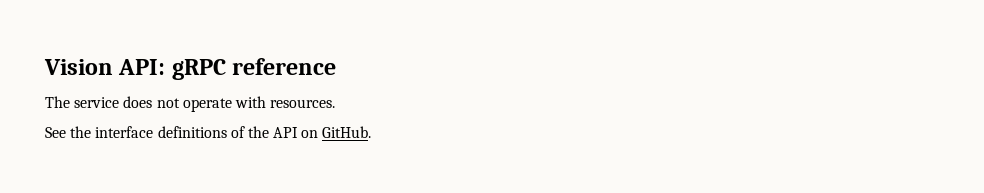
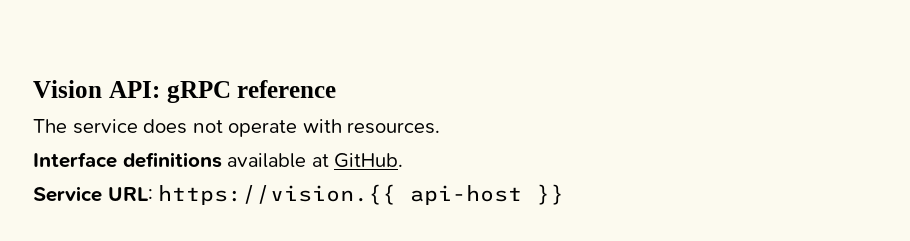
- See the interface definitions of the API on GitHub.
+ Interface definitions available at GitHub.
+ Service URL: https://vision.{{ api-host }}

